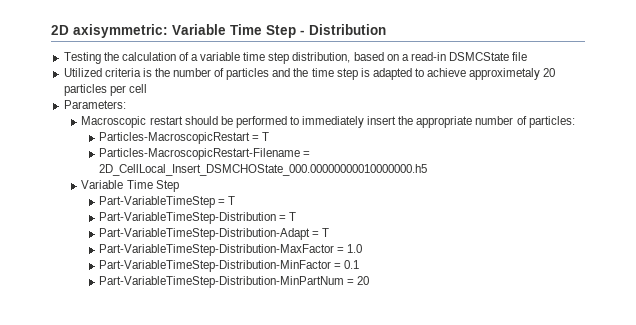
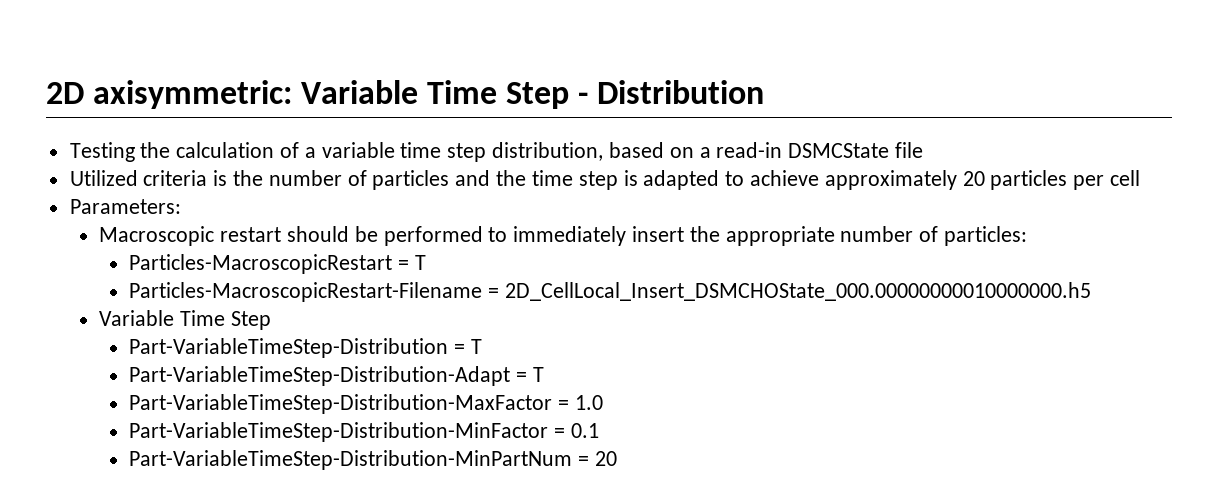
- Utilized criteria is the number of particles and the time step is adapted to achieve approximetaly 20 particles per cell
+ Utilized criteria is the number of particles and the time step is adapted to achieve approximately 20 particles per cell
- Part-VariableTimeStep = T

